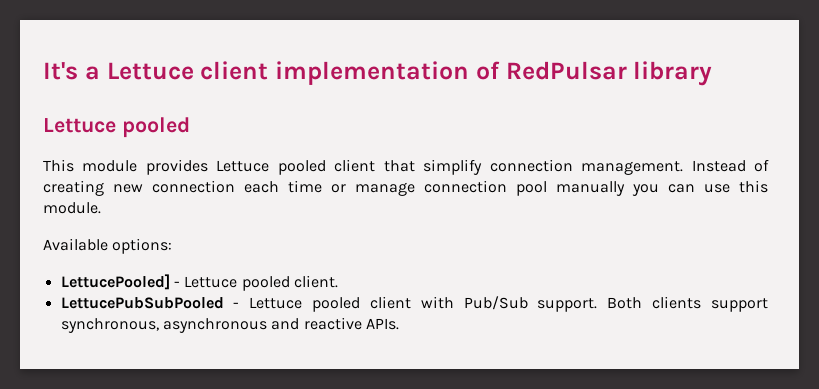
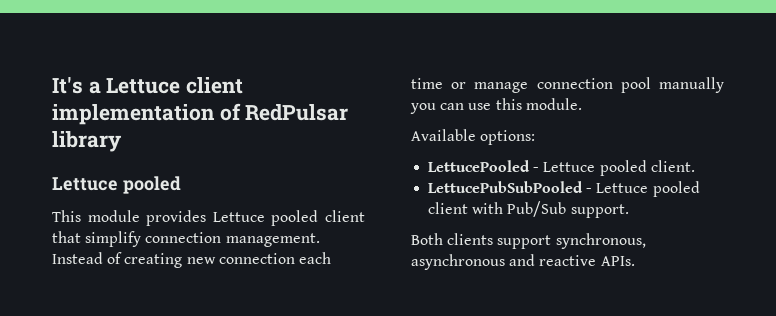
- LettucePooled] - Lettuce pooled client.
+ LettucePooled - Lettuce pooled client.
- LettucePubSubPooled - Lettuce pooled client with Pub/Sub support. Both clients support synchronous, asynchronous and reactive APIs.
+ LettucePubSubPooled - Lettuce pooled client with Pub/Sub support.
+ Both clients support synchronous, asynchronous and reactive APIs.

